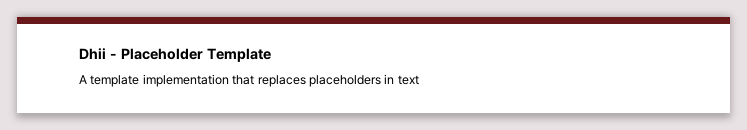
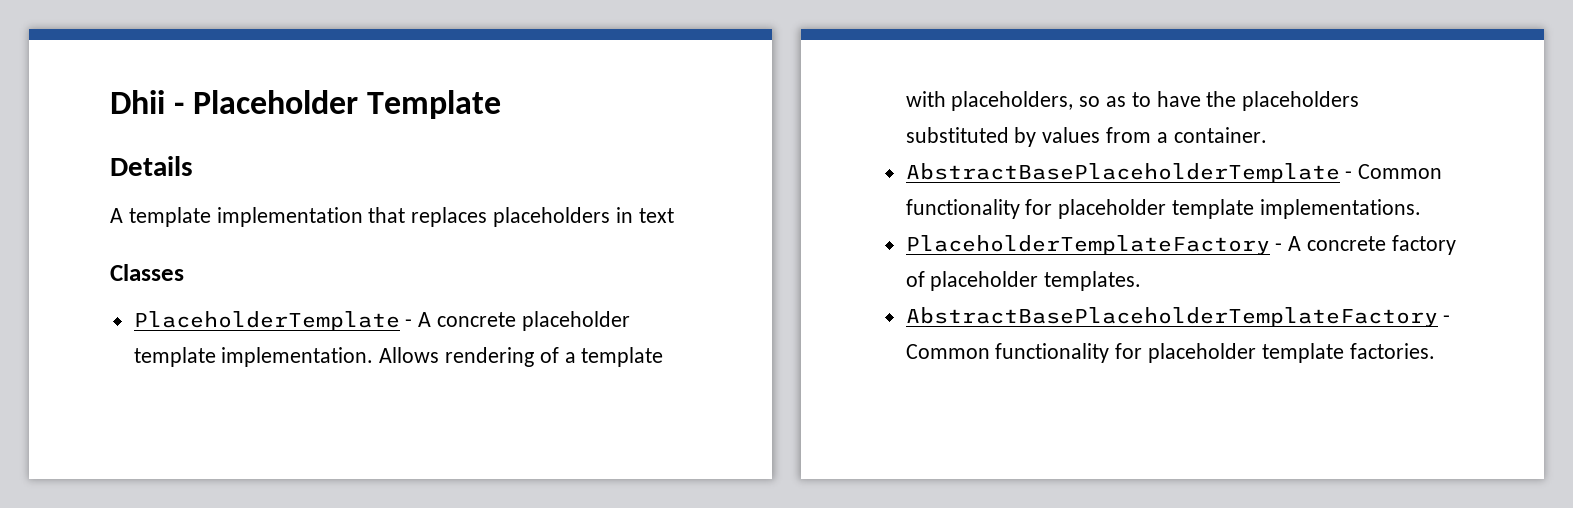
+ Details
+ Classes
+ PlaceholderTemplate - A concrete placeholder template implementation. Allows rendering of a template with placeholders, so as to have the placeholders substituted by values from a container.
+ AbstractBasePlaceholderTemplate - Common functionality for placeholder template implementations.
+ PlaceholderTemplateFactory - A concrete factory of placeholder templates.
+ AbstractBasePlaceholderTemplateFactory - Common functionality for placeholder template factories.

